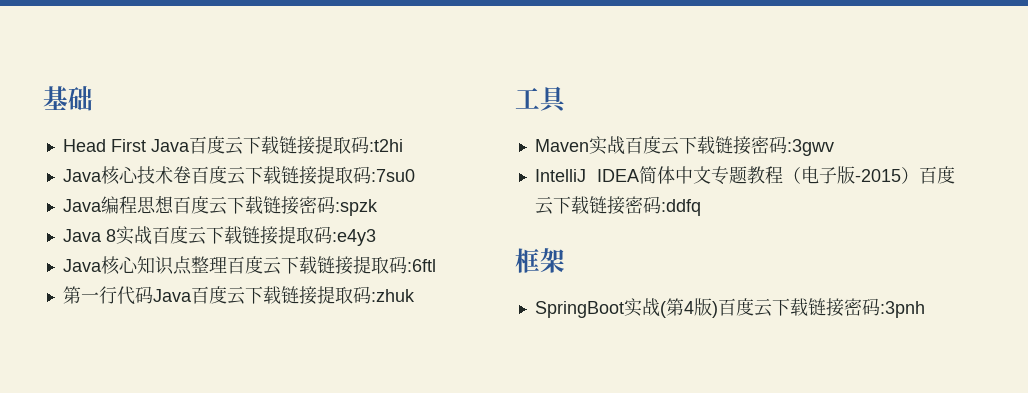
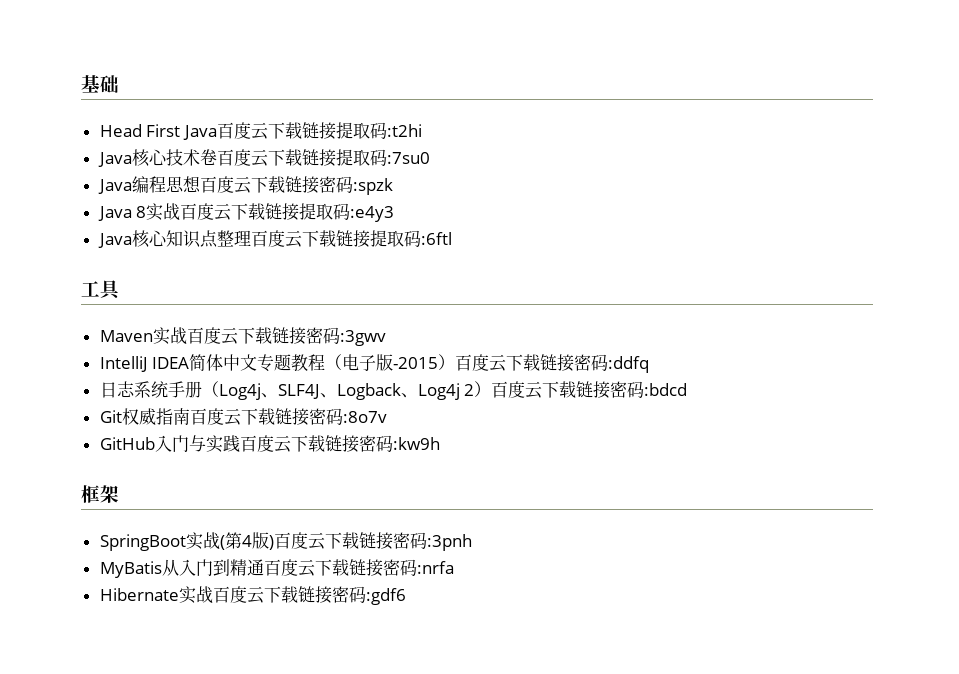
- 第一行代码Java百度云下载链接提取码:zhuk
+ 日志系统手册（Log4j、SLF4J、Logback、Log4j 2）百度云下载链接密码:bdcd
+ Git权威指南百度云下载链接密码:8o7v
+ GitHub入门与实践百度云下载链接密码:kw9h
+ MyBatis从入门到精通百度云下载链接密码:nrfa
+ Hibernate实战百度云下载链接密码:gdf6

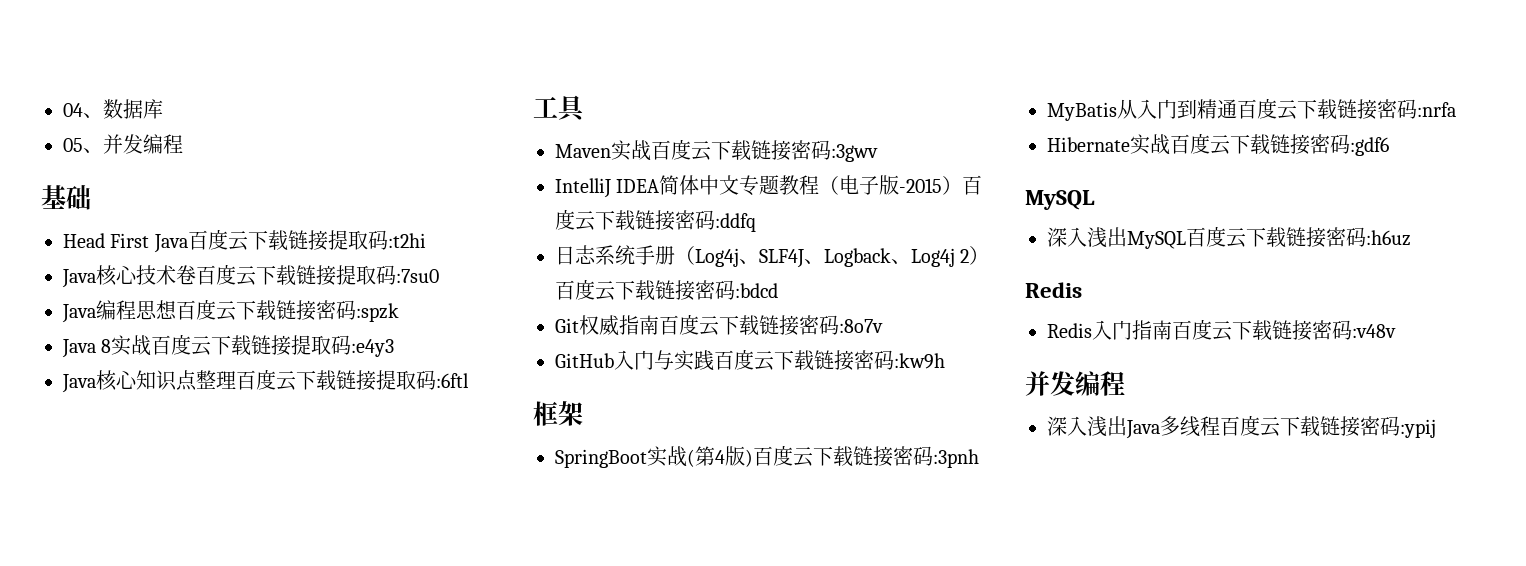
+ 04、数据库
+ 05、并发编程
  Hibernate实战百度云下载链接密码:gdf6
+ MySQL
+ 深入浅出MySQL百度云下载链接密码:h6uz
+ Redis
+ Redis入门指南百度云下载链接密码:v48v
+ 并发编程
+ 深入浅出Java多线程百度云下载链接密码:ypij

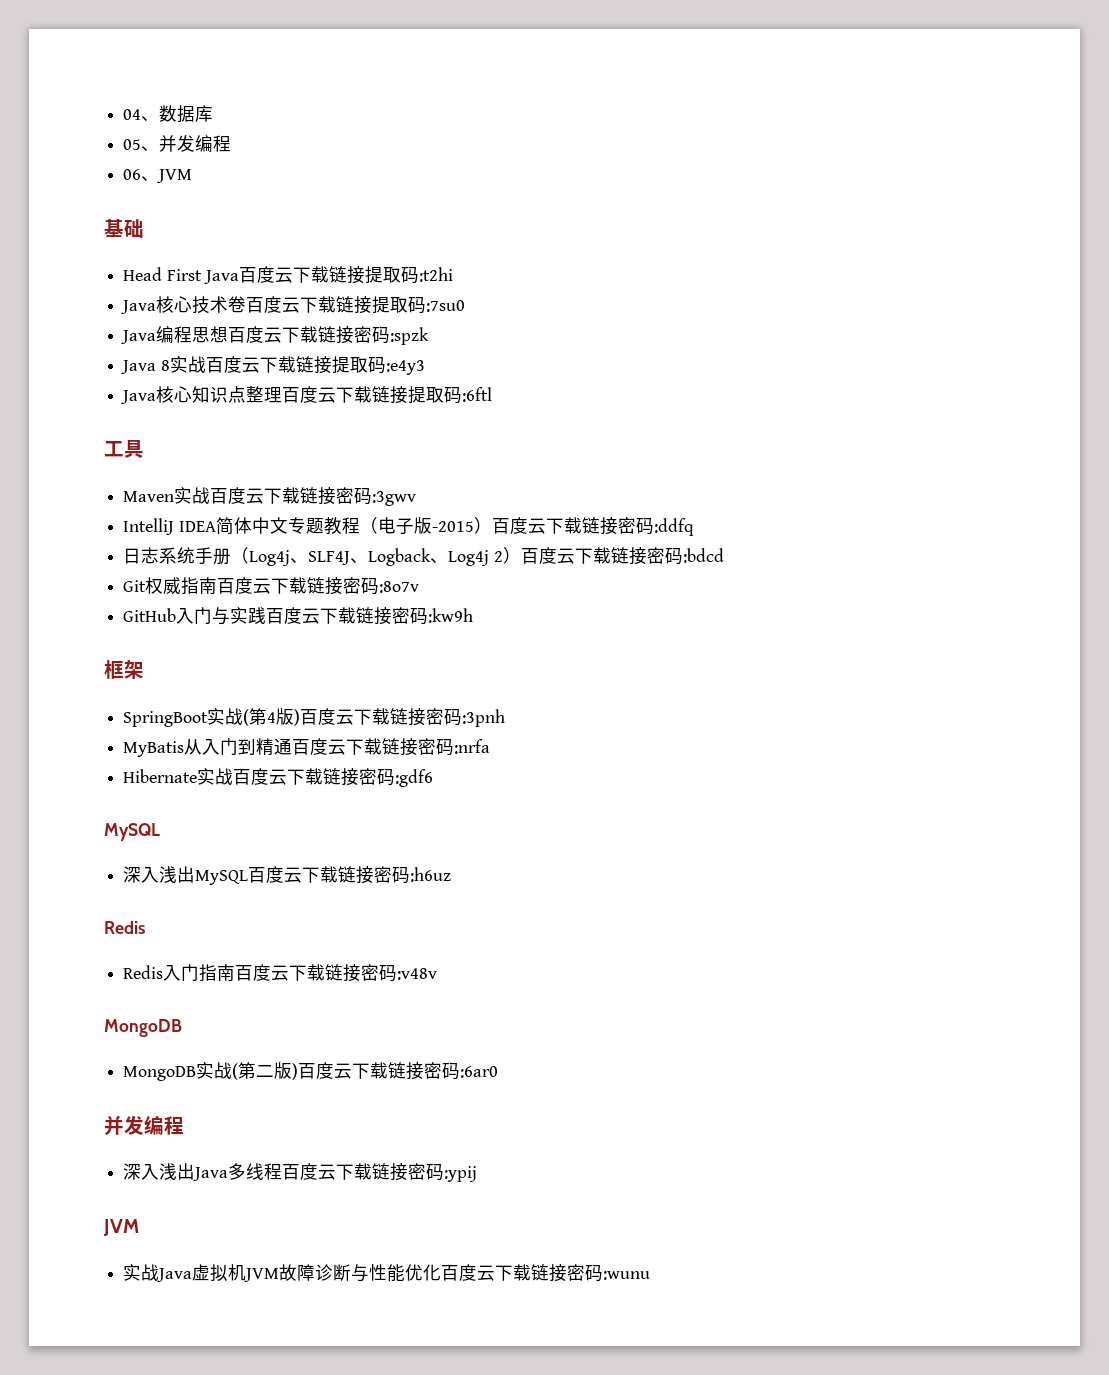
+ 06、JVM
  Redis入门指南百度云下载链接密码:v48v
+ MongoDB
+ MongoDB实战(第二版)百度云下载链接密码:6ar0
  深入浅出Java多线程百度云下载链接密码:ypij
+ JVM
+ 实战Java虚拟机JVM故障诊断与性能优化百度云下载链接密码:wunu

